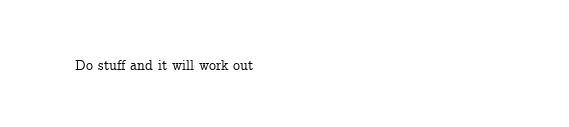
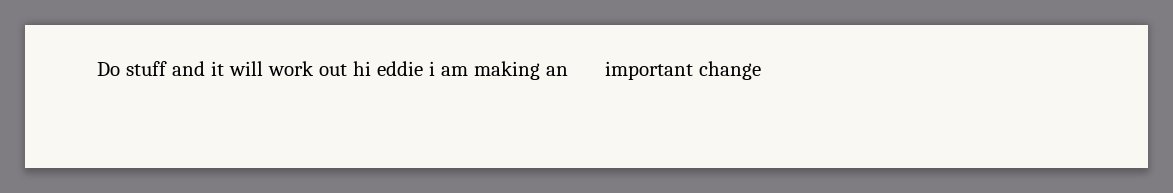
- Do stuff and it will work out
+ Do stuff and it will work out hi eddie i am making an important change

